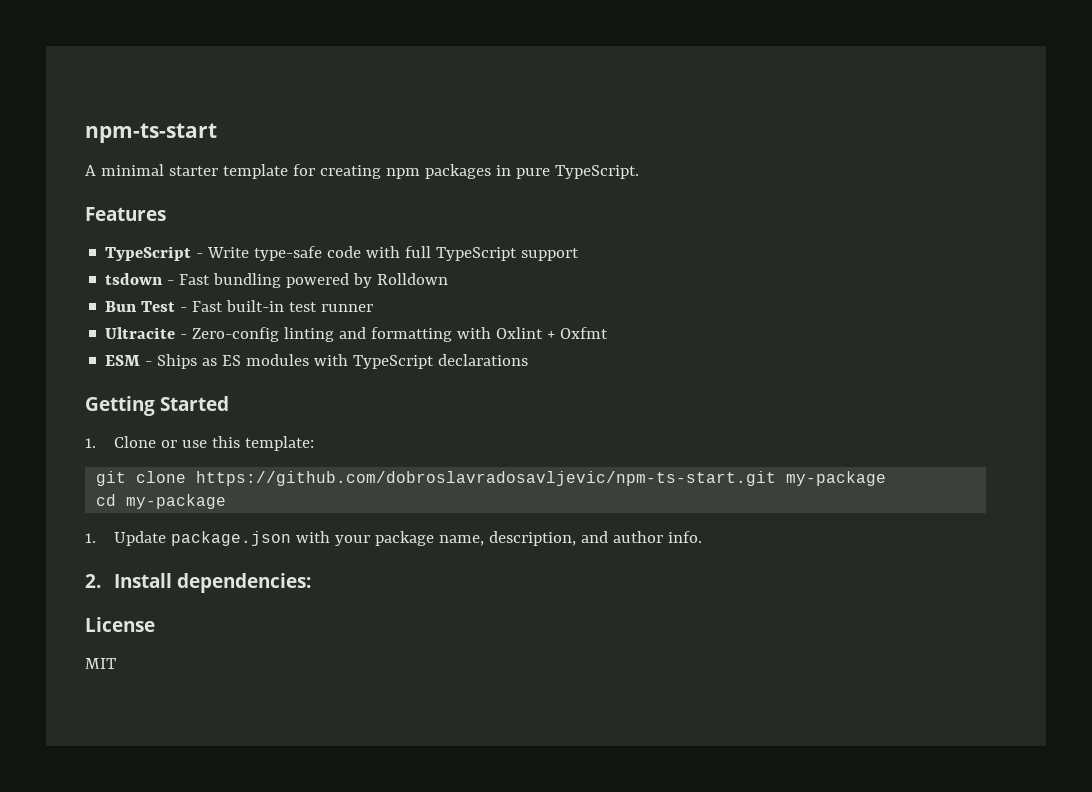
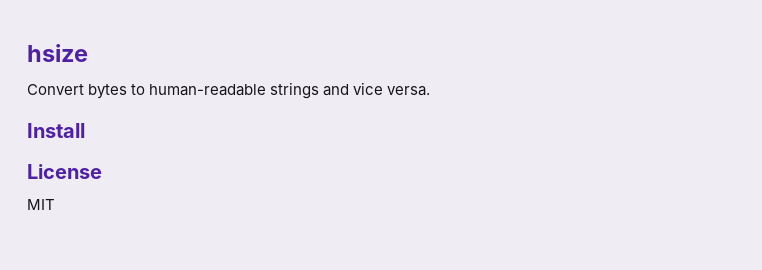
- npm-ts-start
- A minimal starter template for creating npm packages in pure TypeScript.
- Features
- TypeScript - Write type-safe code with full TypeScript support
- tsdown - Fast bundling powered by Rolldown
- Bun Test - Fast built-in test runner
- Ultracite - Zero-config linting and formatting with Oxlint + Oxfmt
- ESM - Ships as ES modules with TypeScript declarations
- Getting Started
- 1. Clone or use this template:
- git clone https://github.com/dobroslavradosavljevic/npm-ts-start.git my-package
- cd my-package
- 1. Update package.json with your package name, description, and author info.
- 2. Install dependencies:
+ hsize
+ Convert bytes to human-readable strings and vice versa.
+ Install

